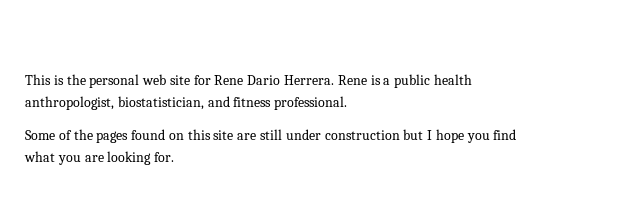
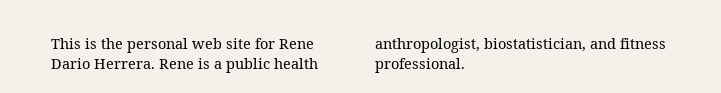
- Some of the pages found on this site are still under construction but I hope you find what you are looking for.

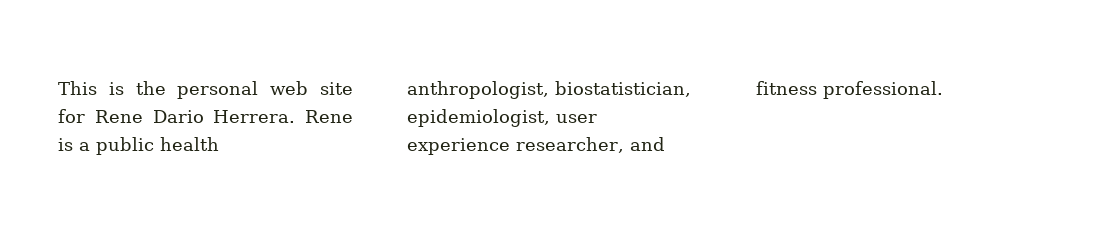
- Rene is a public health anthropologist, biostatistician, and fitness professional.
+ Rene is a public health anthropologist, biostatistician, epidemiologist, user experience researcher, and fitness professional.

